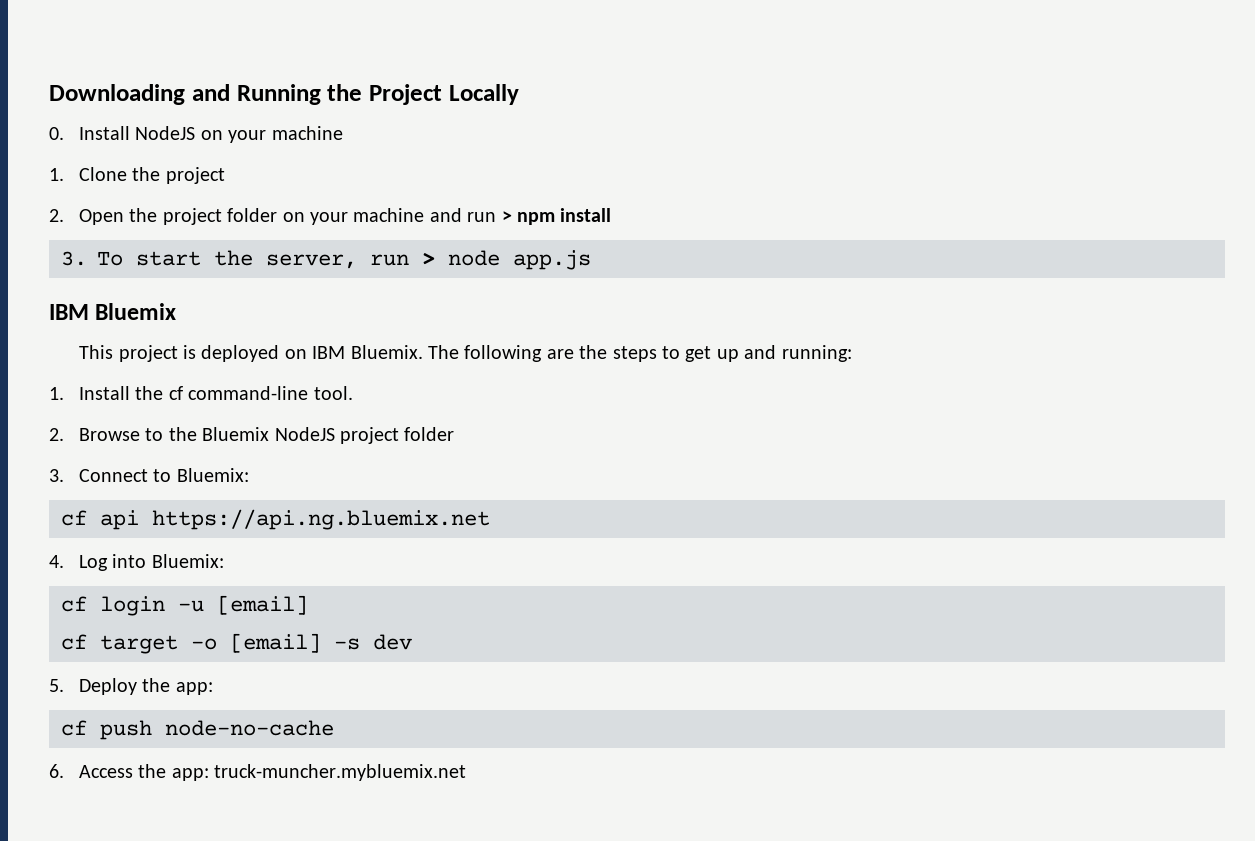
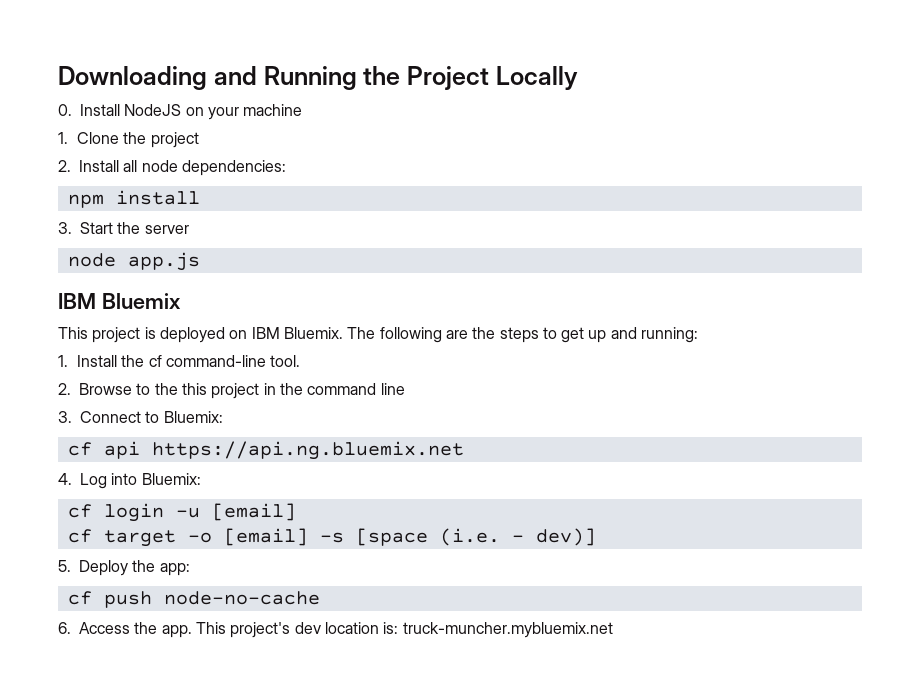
- 2. Open the project folder on your machine and run > npm install
- 3. To start the server, run > node app.js
+ 2. Install all node dependencies:
+ npm install
+ 3. Start the server
+ node app.js
- 2. Browse to the Bluemix NodeJS project folder
+ 2. Browse to the this project in the command line
- cf target -o [email] -s dev
+ cf target -o [email] -s [space (i.e. - dev)]
- 6. Access the app: truck-muncher.mybluemix.net
+ 6. Access the app. This project's dev location is: truck-muncher.mybluemix.net

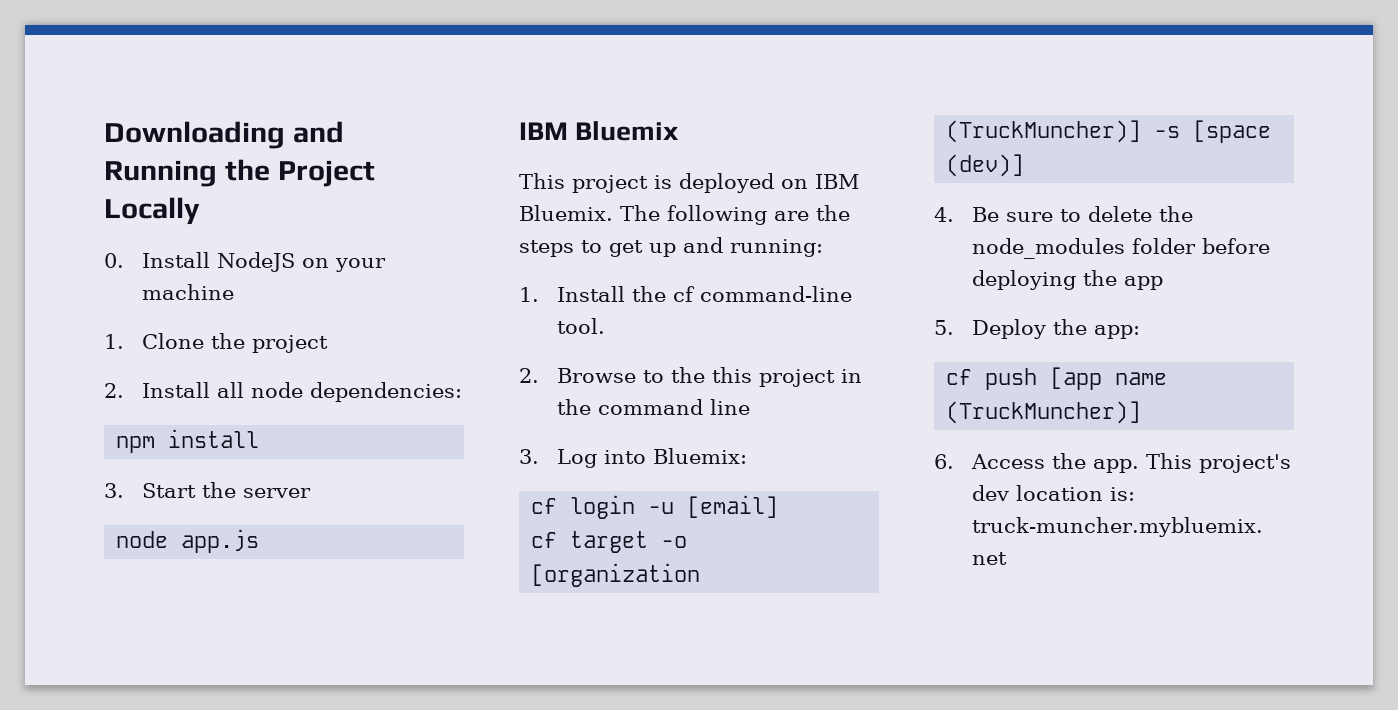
- 3. Connect to Bluemix:
- cf api https://api.ng.bluemix.net
- 4. Log into Bluemix:
+ 3. Log into Bluemix:
- cf target -o [email] -s [space (i.e. - dev)]
+ cf target -o [organization (TruckMuncher)] -s [space (dev)]
+ 4. Be sure to delete the node_modules folder before deploying the app
- cf push node-no-cache
+ cf push [app name (TruckMuncher)]

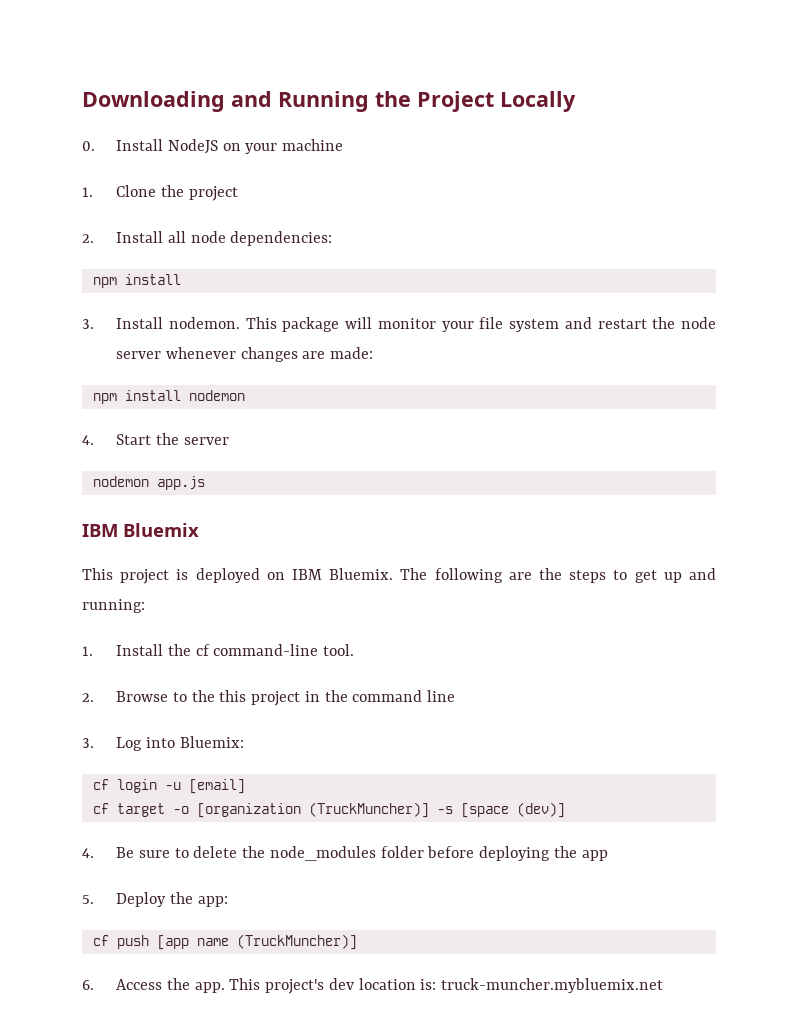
- 3. Start the server
+ 3. Install nodemon. This package will monitor your file system and restart the node server whenever changes are made:
+ npm install nodemon
+ 4. Start the server
- node app.js
+ nodemon app.js

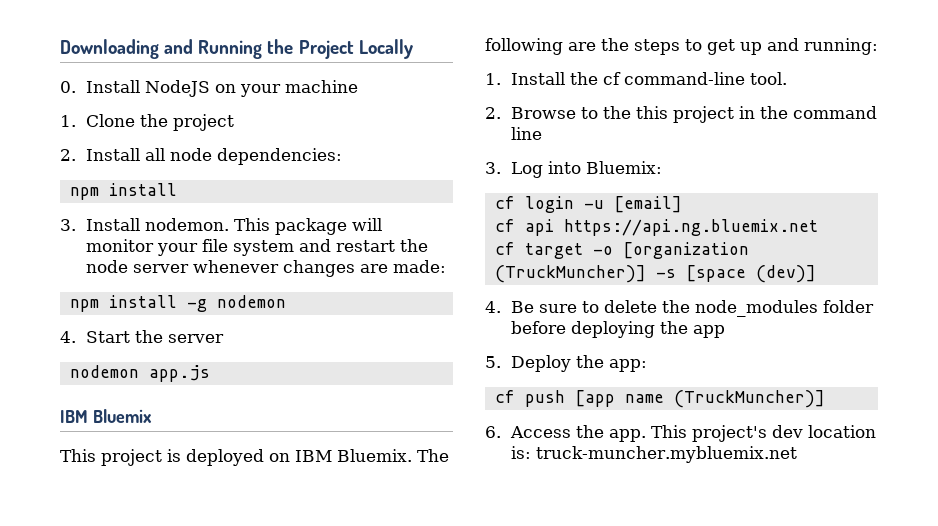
- npm install nodemon
+ npm install -g nodemon
+ cf api https://api.ng.bluemix.net

